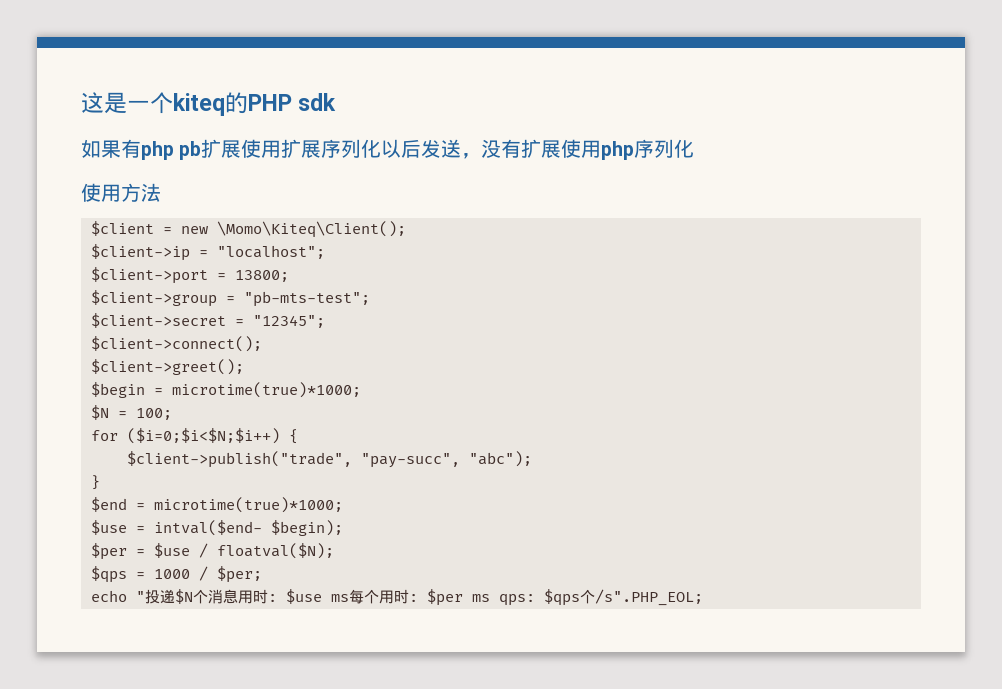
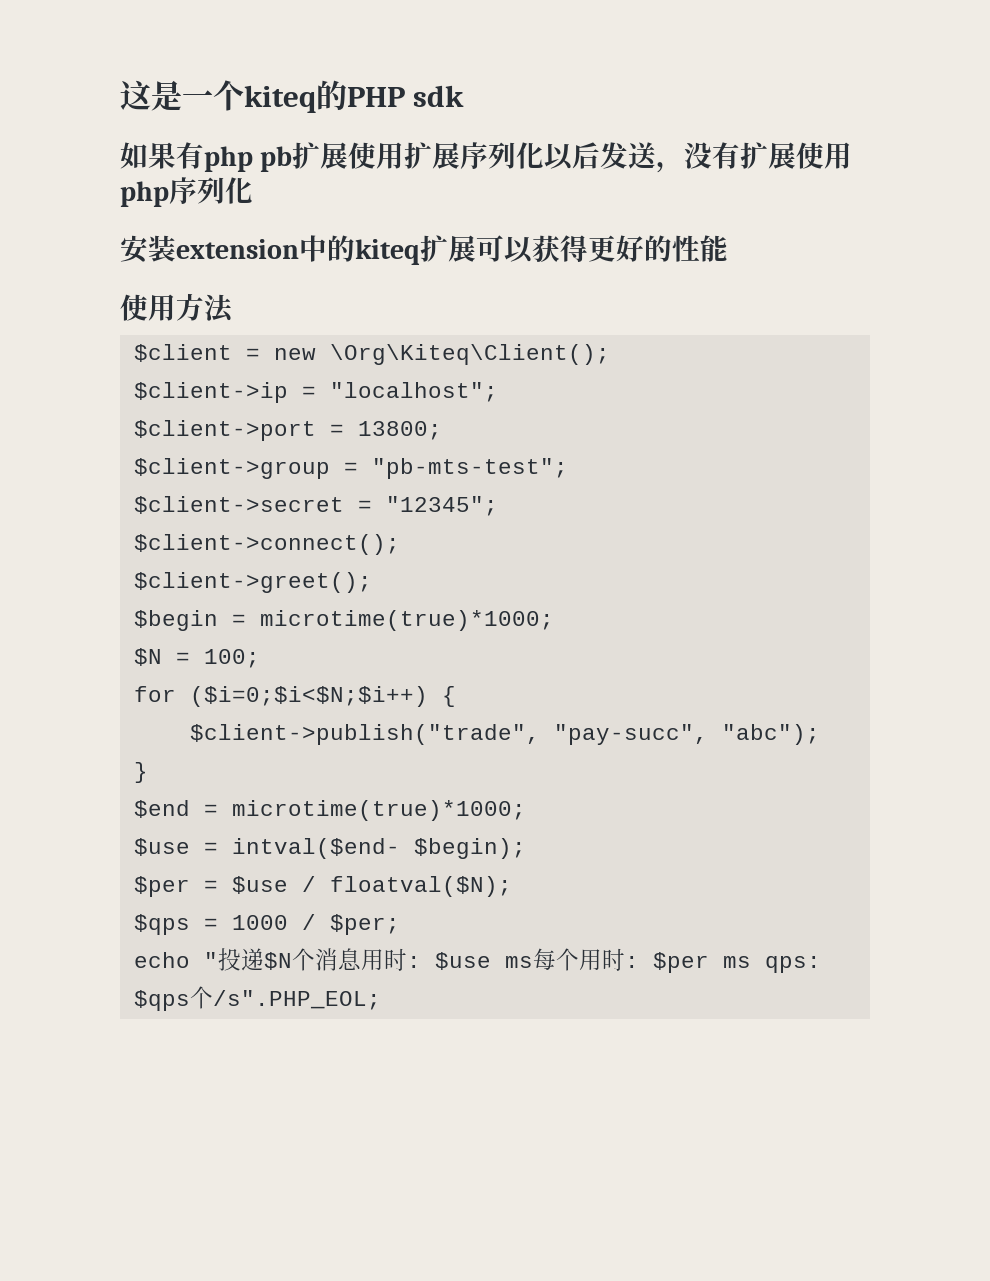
+ 安装extension中的kiteq扩展可以获得更好的性能
- $client = new \Momo\Kiteq\Client();
+ $client = new \Org\Kiteq\Client();

